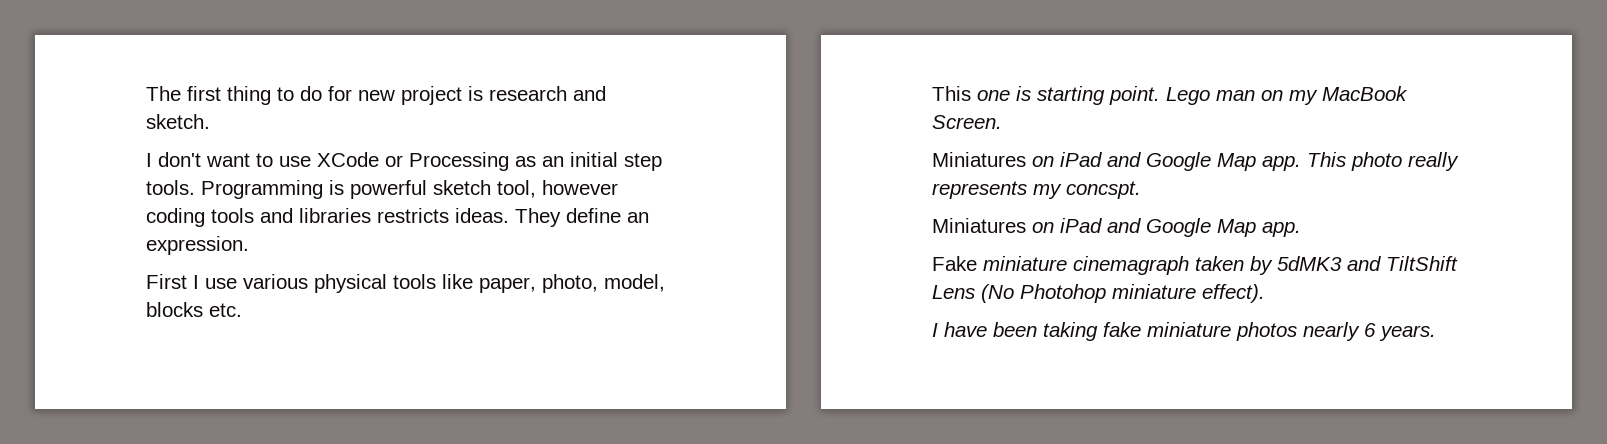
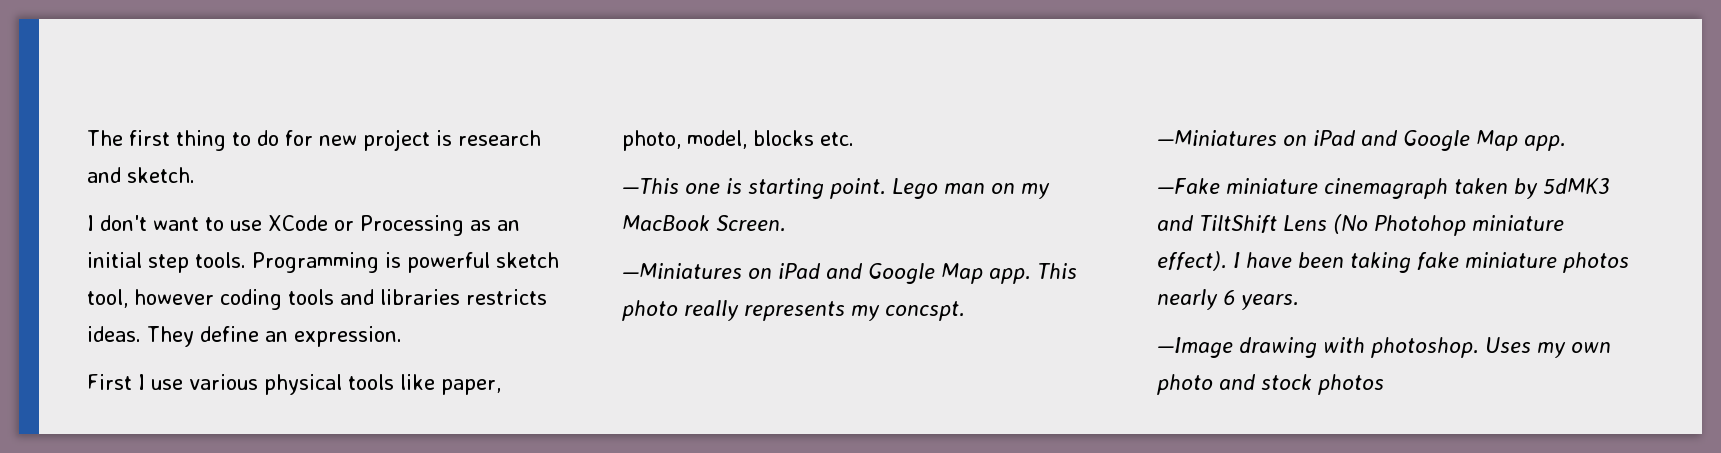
- This one is starting point.
+ —This one is starting point.
  Lego man on my MacBook Screen.
- Miniatures on iPad and Google Map app.
+ —Miniatures on iPad and Google Map app.
  This photo really represents my concspt.
- Miniatures on iPad and Google Map app.
+ —Miniatures on iPad and Google Map app.
- Fake miniature cinemagraph taken by 5dMK3 and TiltShift Lens (No Photohop miniature effect).
- I have been taking fake miniature photos nearly 6 years.
+ —Fake miniature cinemagraph taken by 5dMK3 and TiltShift Lens (No Photohop miniature effect). I have been taking fake miniature photos nearly 6 years.
+ —Image drawing with photoshop. Uses my own photo and stock photos

